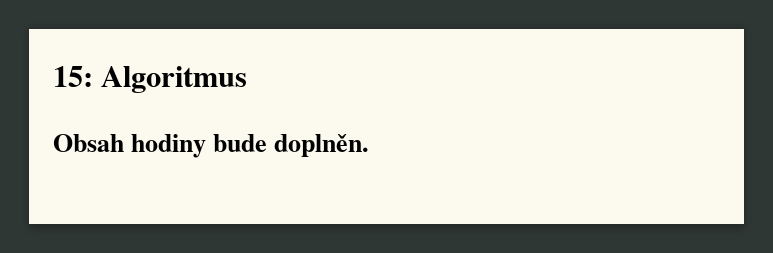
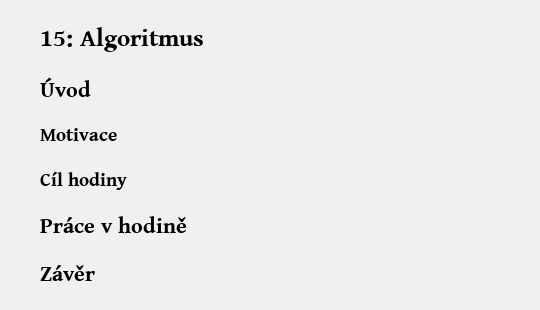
- Obsah hodiny bude doplněn.
+ Úvod
+ Motivace
+ Cíl hodiny
+ Práce v hodině
+ Závěr

